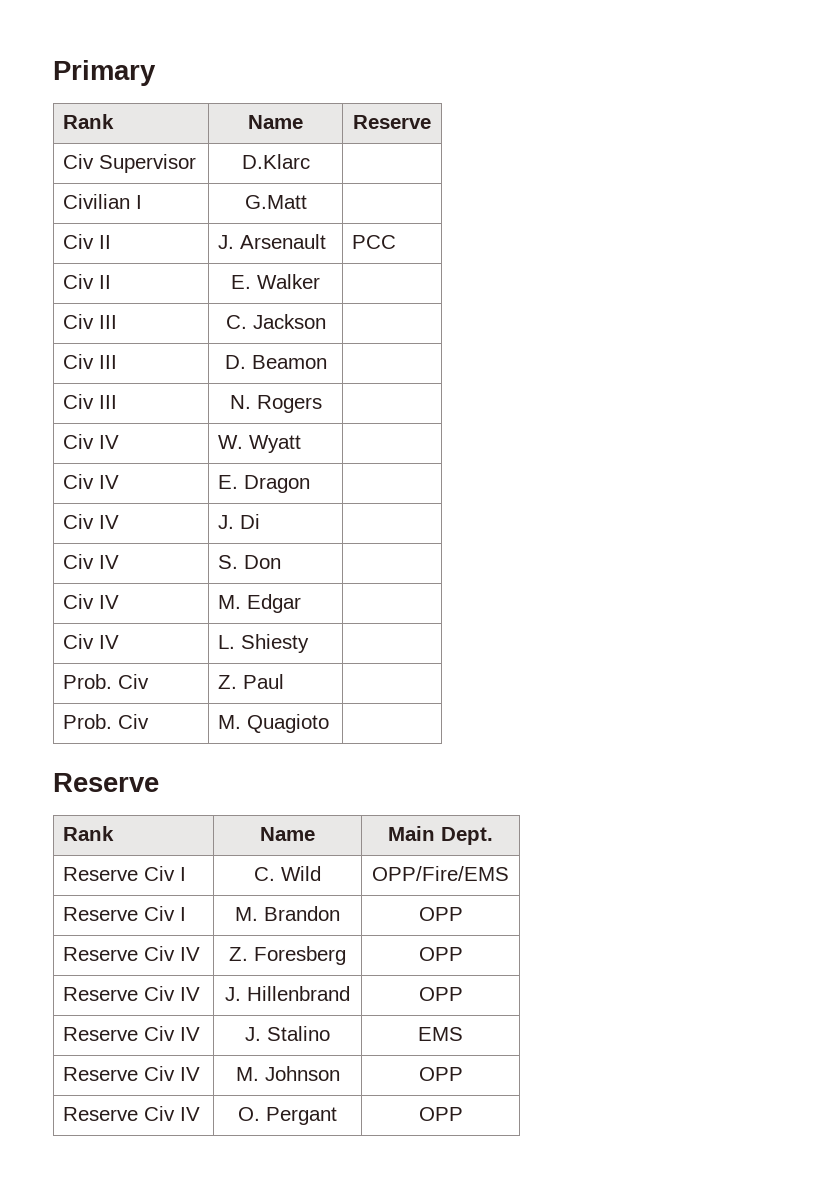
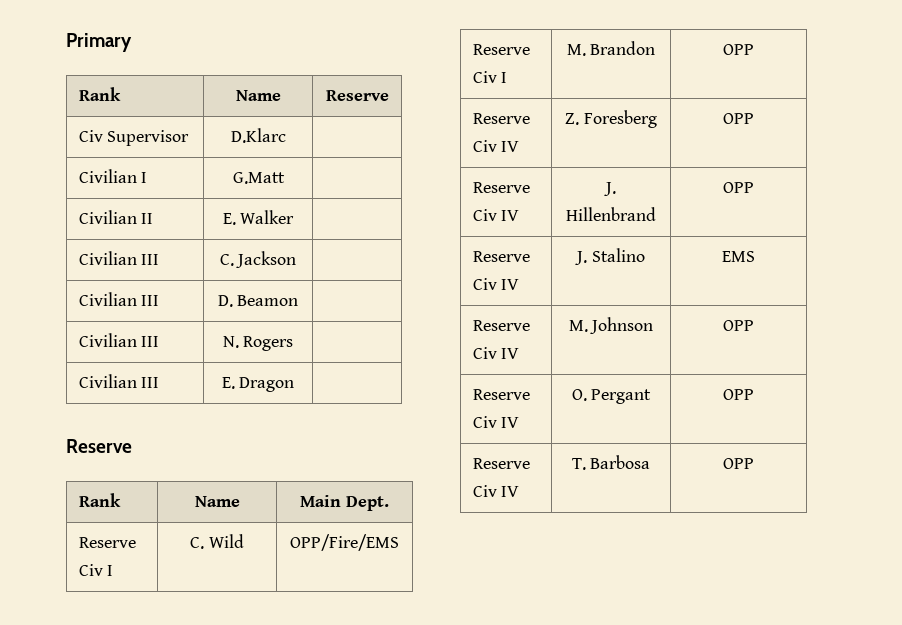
- Civ II | J. Arsenault | PCC
- Civ II | E. Walker |
+ Civilian II | E. Walker |
- Civ III | C. Jackson |
+ Civilian III | C. Jackson |
- Civ III | D. Beamon |
+ Civilian III | D. Beamon |
- Civ III | N. Rogers |
+ Civilian III | N. Rogers |
- Civ IV | W. Wyatt |
- Civ IV | E. Dragon |
- Civ IV | J. Di |
- Civ IV | S. Don |
- Civ IV | M. Edgar |
- Civ IV | L. Shiesty |
- Prob. Civ | Z. Paul |
- Prob. Civ | M. Quagioto |
+ Civilian III | E. Dragon |
+ Reserve Civ IV | T. Barbosa | OPP

